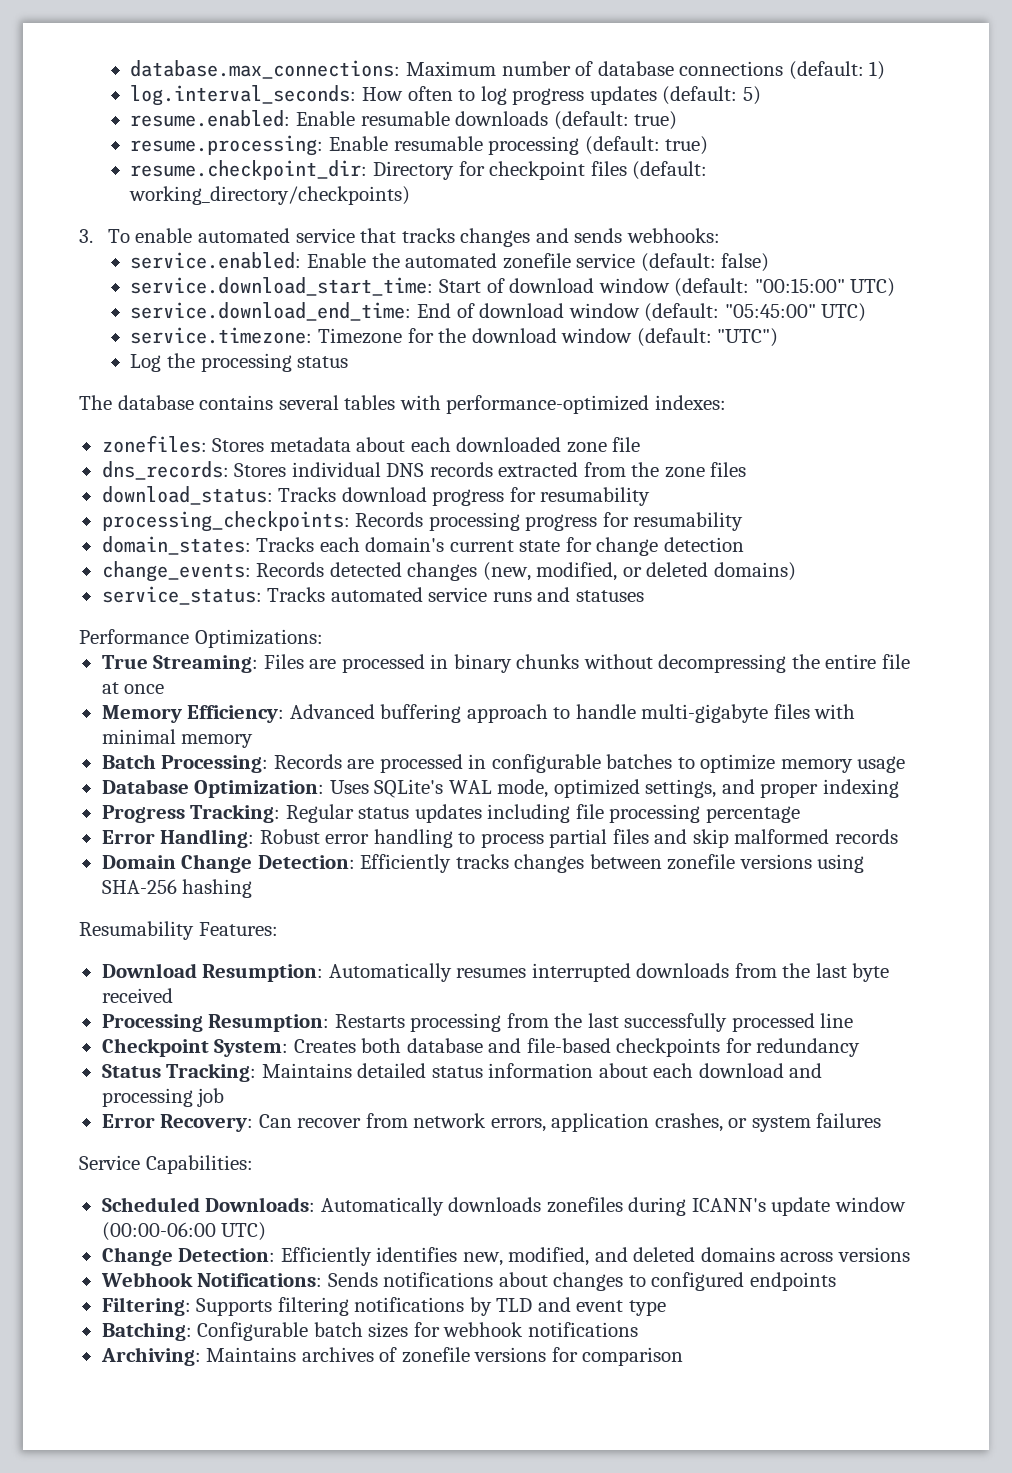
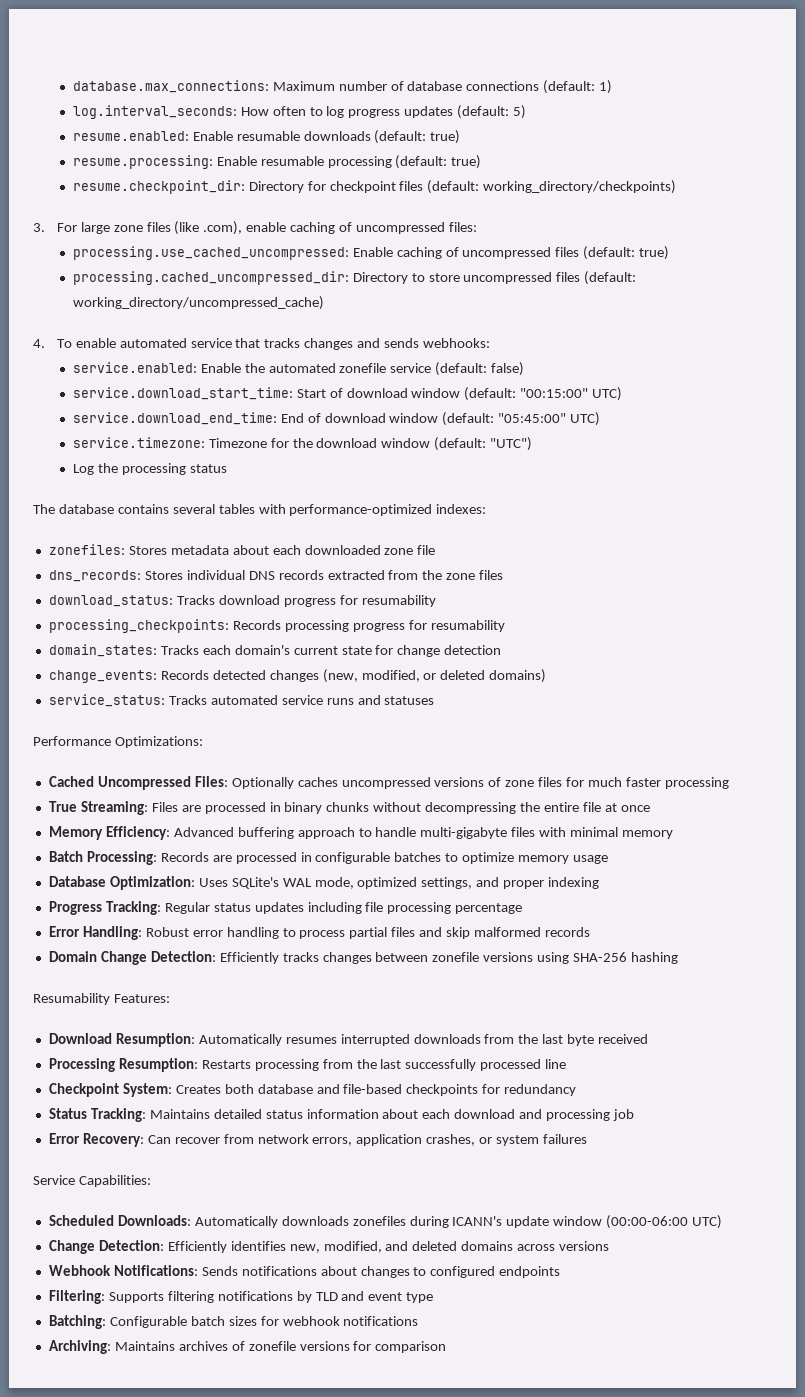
- 3. To enable automated service that tracks changes and sends webhooks:
+ 3. For large zone files (like .com), enable caching of uncompressed files:
+ processing.use_cached_uncompressed: Enable caching of uncompressed files (default: true)
+ processing.cached_uncompressed_dir: Directory to store uncompressed files (default: working_directory/uncompressed_cache)
+ 4. To enable automated service that tracks changes and sends webhooks:
+ Cached Uncompressed Files: Optionally caches uncompressed versions of zone files for much faster processing

